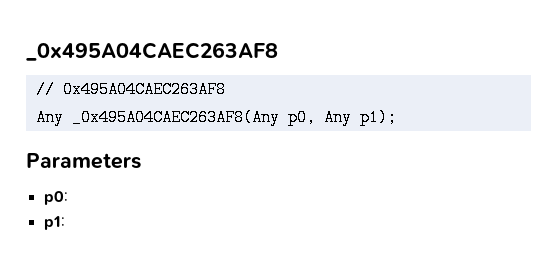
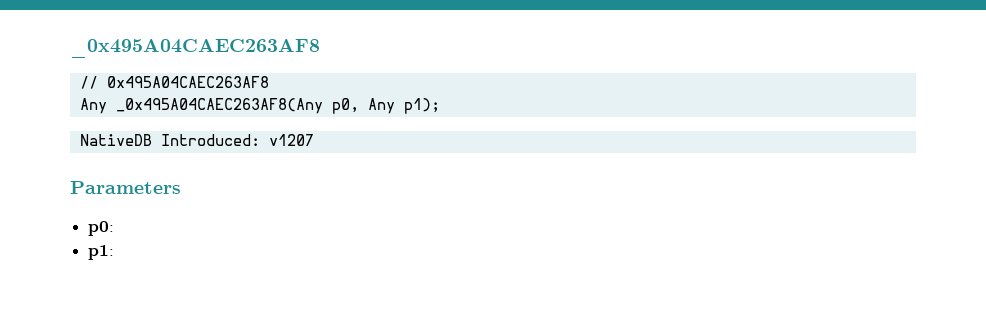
+ NativeDB Introduced: v1207

